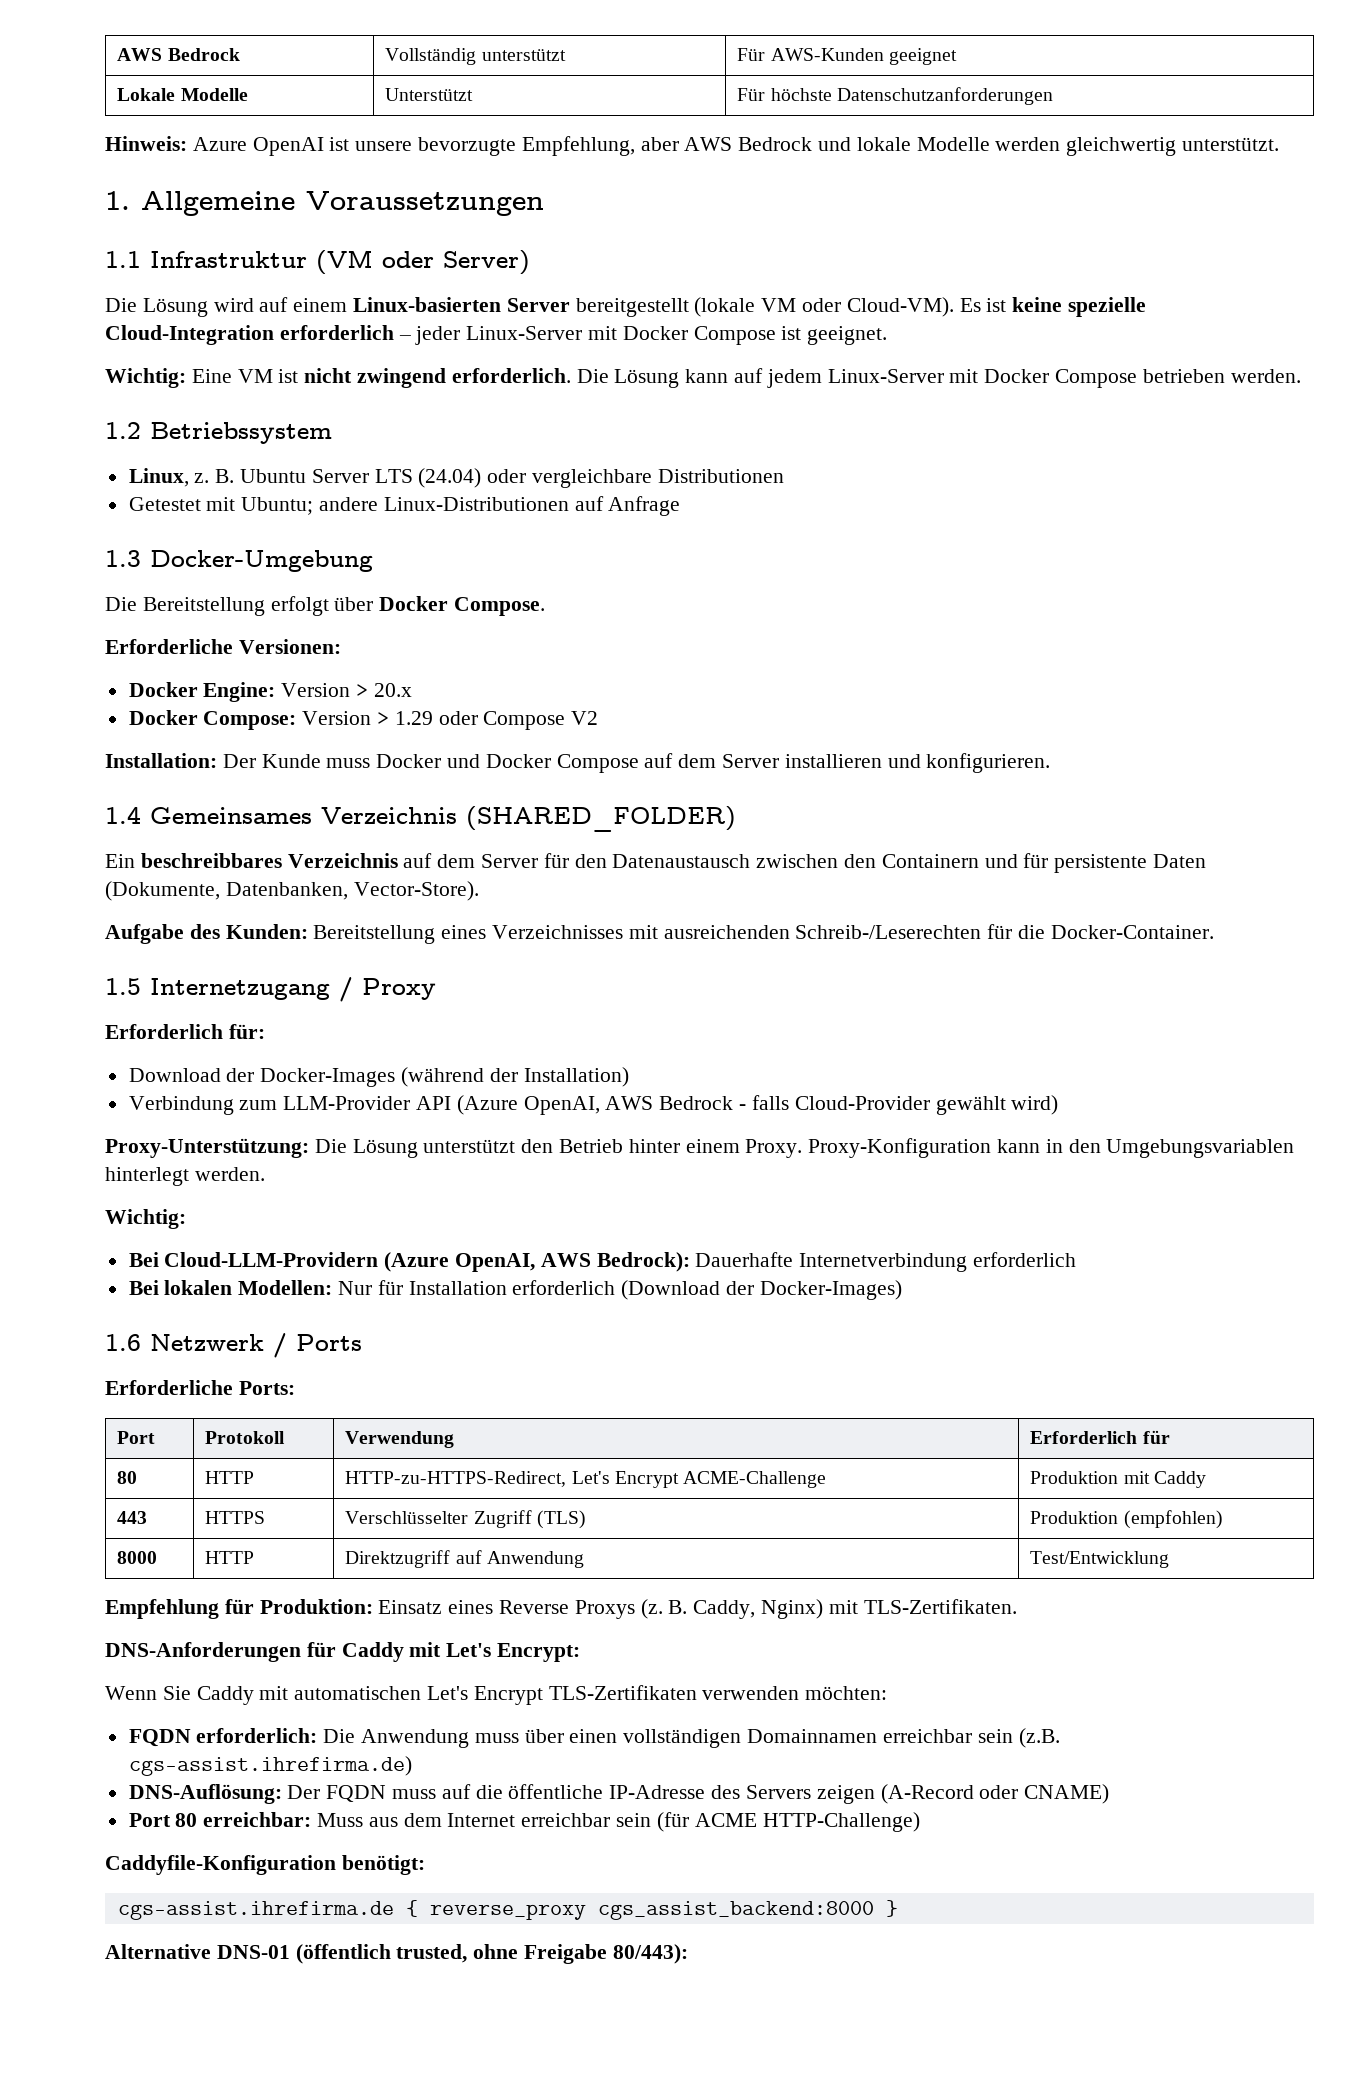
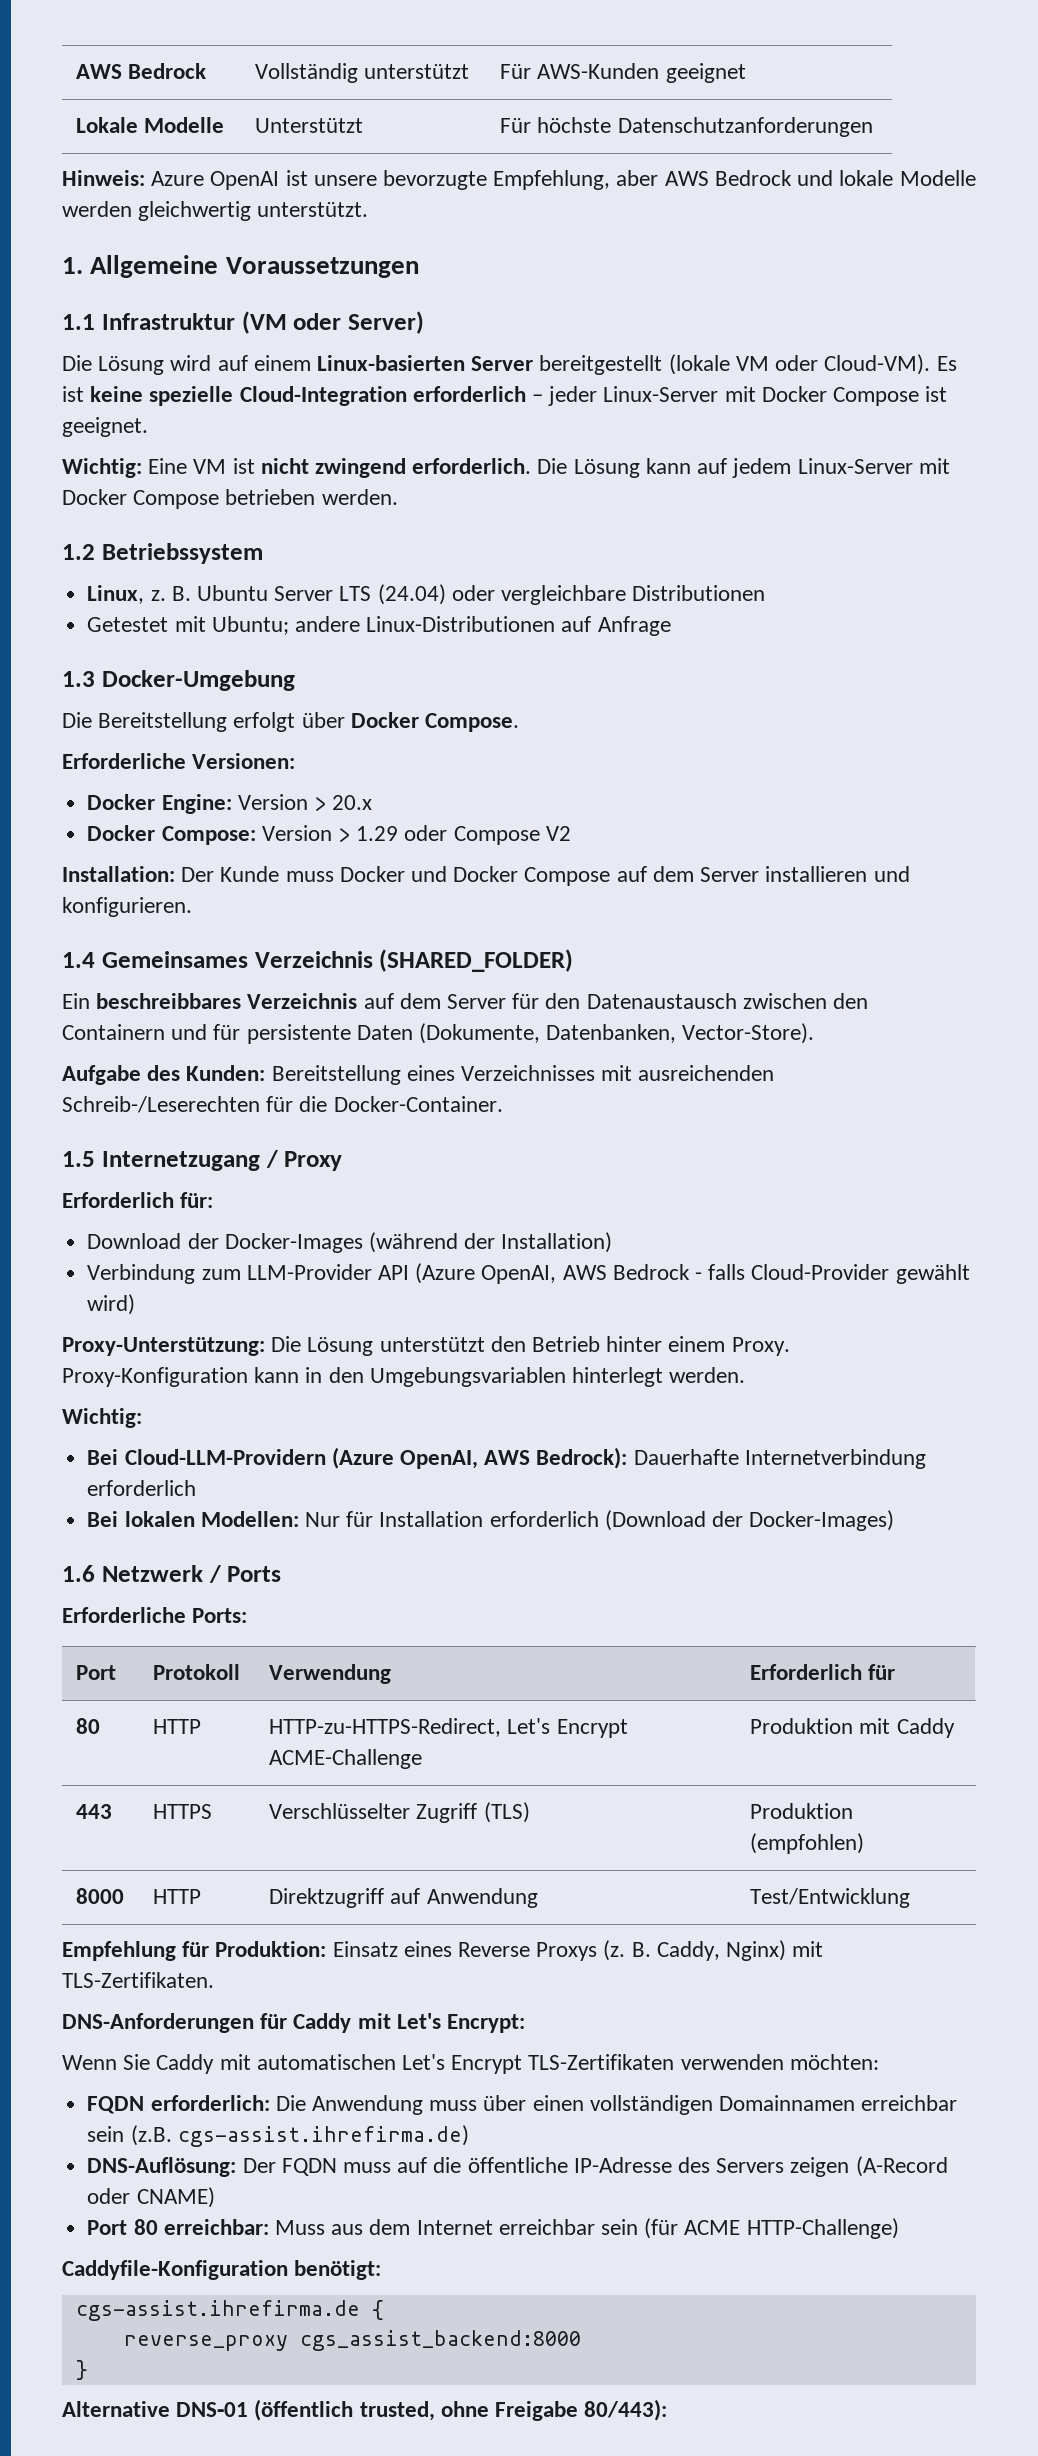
- cgs-assist.ihrefirma.de { reverse_proxy cgs_assist_backend:8000 }
+ cgs-assist.ihrefirma.de {
+ reverse_proxy cgs_assist_backend:8000
+ }

